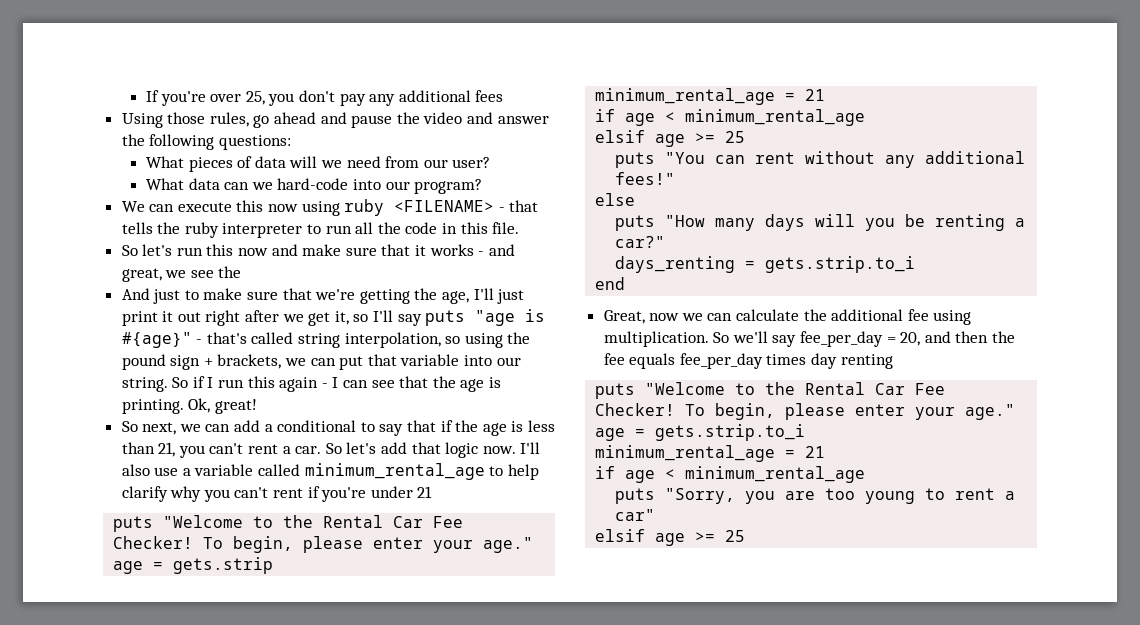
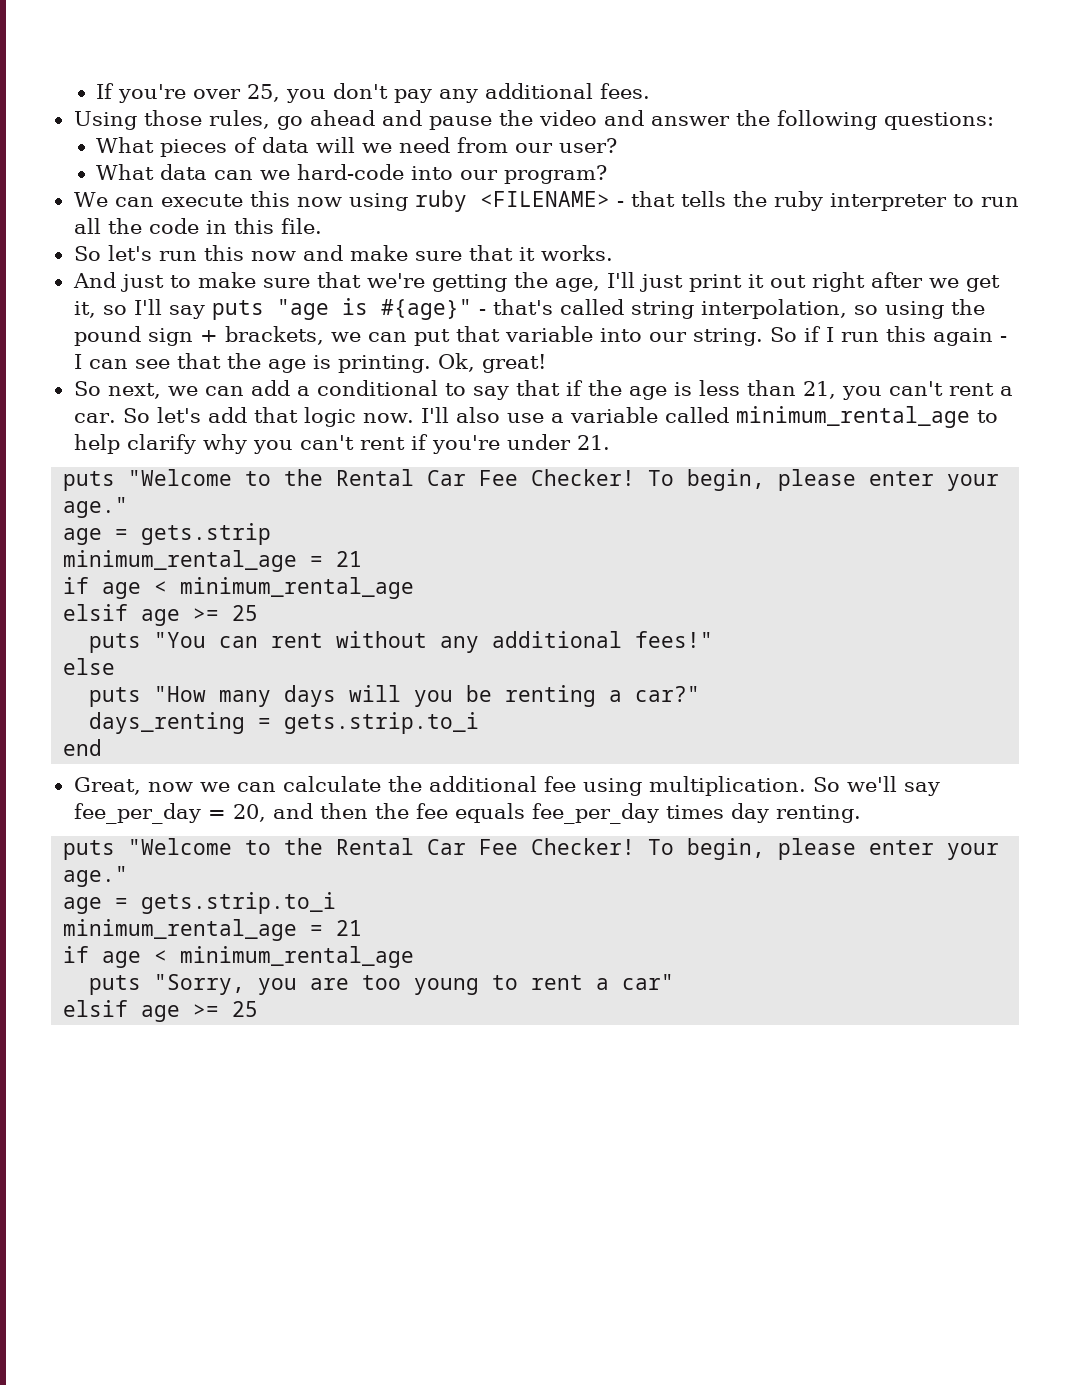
- If you're over 25, you don't pay any additional fees
+ If you're over 25, you don't pay any additional fees.
- So let's run this now and make sure that it works - and great, we see the
+ So let's run this now and make sure that it works.
- I'll also use a variable called minimum_rental_age to help clarify why you can't rent if you're under 21
+ I'll also use a variable called minimum_rental_age to help clarify why you can't rent if you're under 21.
- So we'll say fee_per_day = 20, and then the fee equals fee_per_day times day renting
+ So we'll say fee_per_day = 20, and then the fee equals fee_per_day times day renting.

